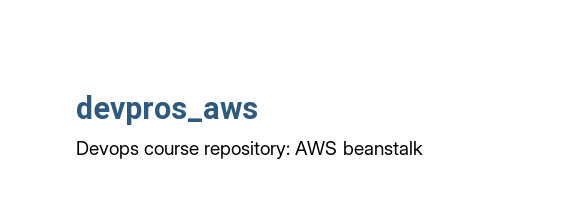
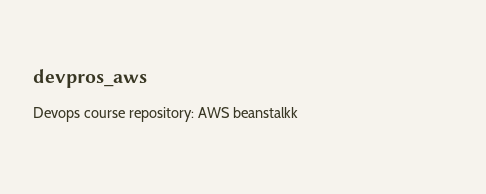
- Devops course repository: AWS beanstalk
+ Devops course repository: AWS beanstalkk

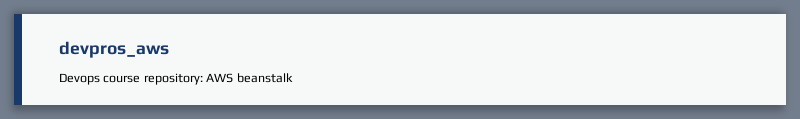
- Devops course repository: AWS beanstalkk
+ Devops course repository: AWS beanstalk

